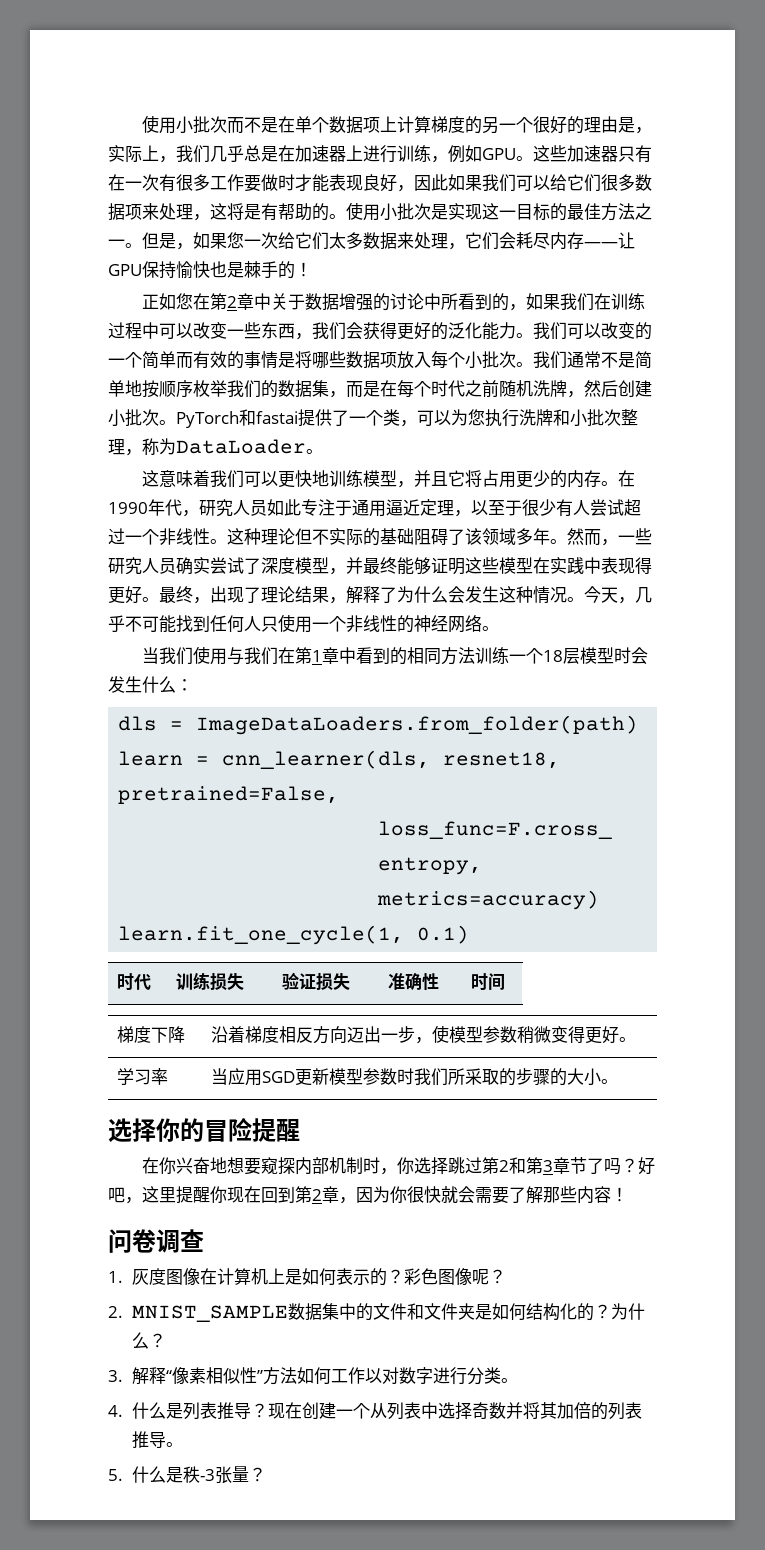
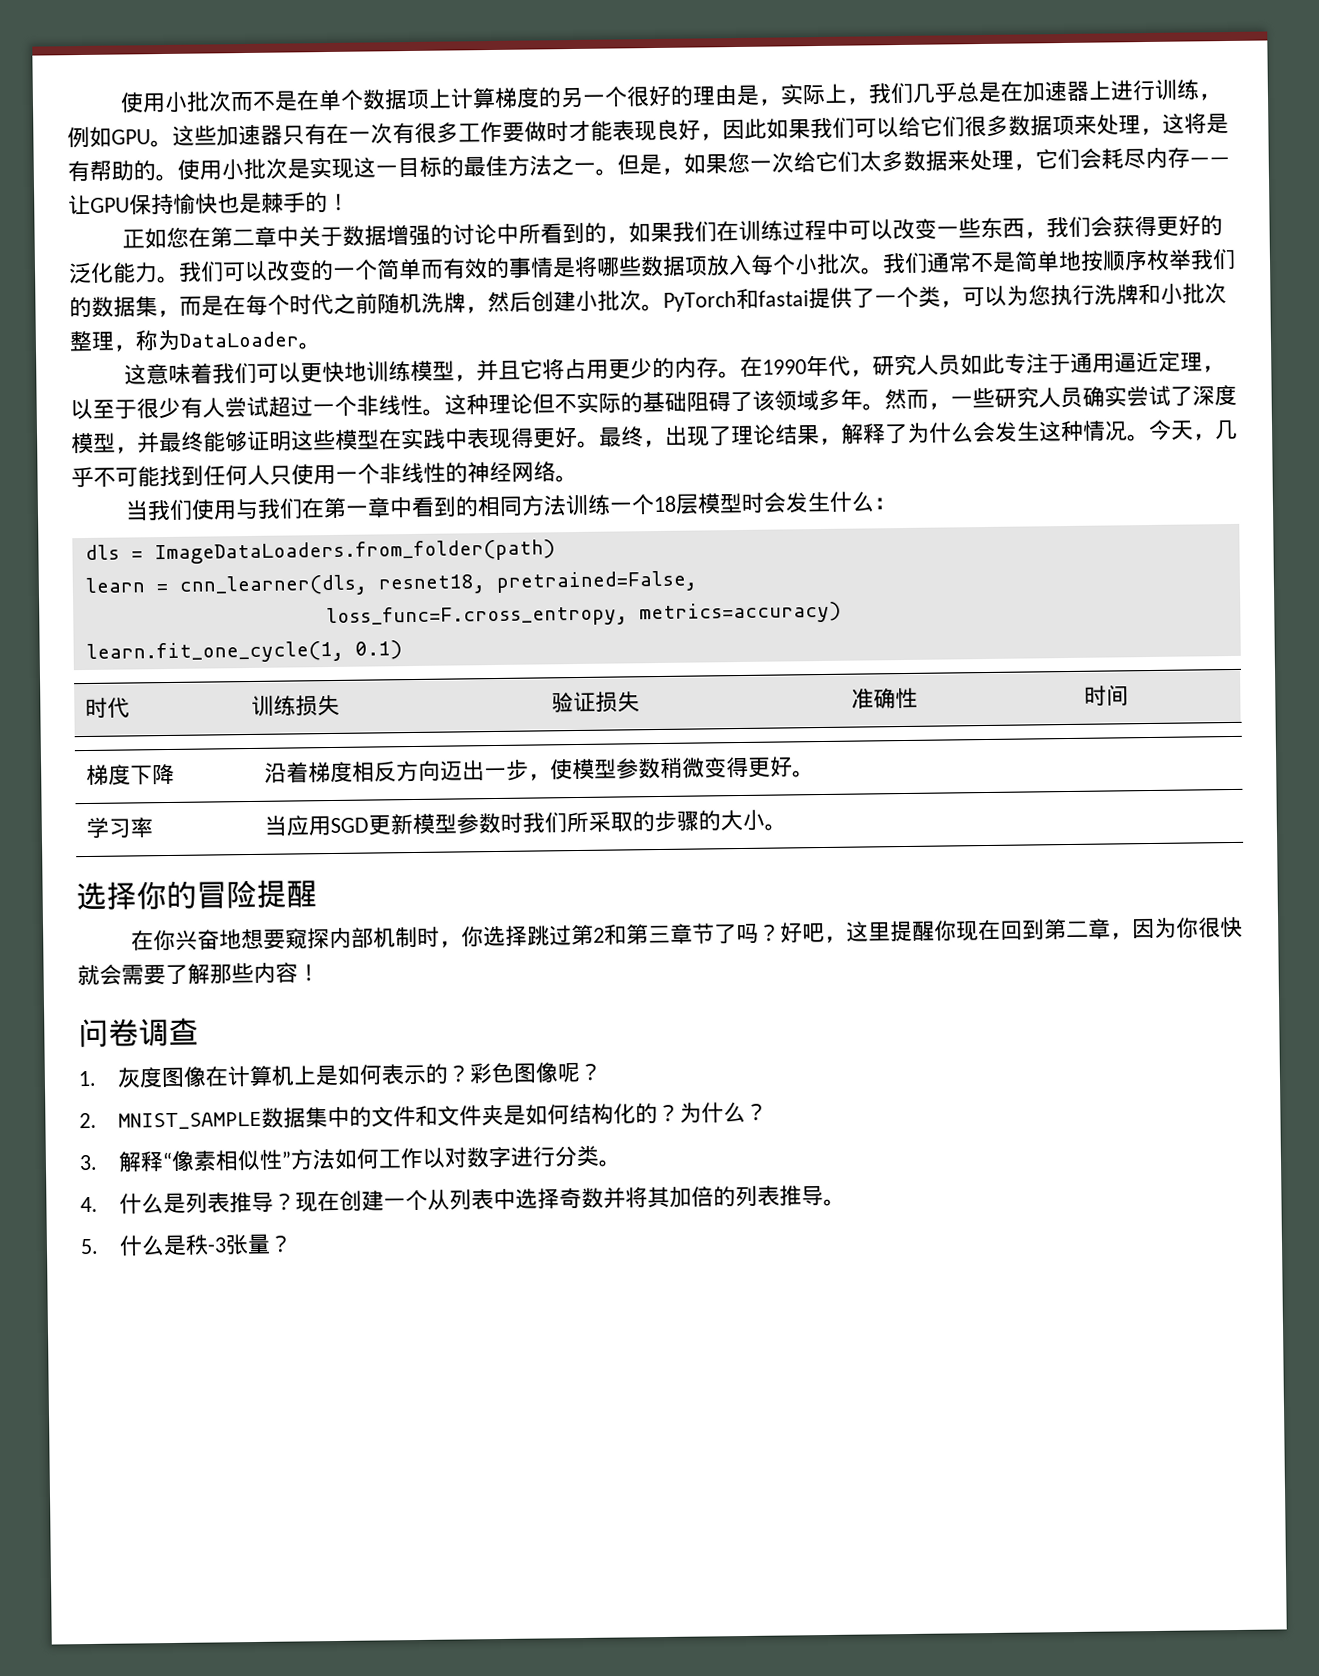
- 正如您在第2章中关于数据增强的讨论中所看到的，如果我们在训练过程中可以改变一些东西，我们会获得更好的泛化能力。
+ 正如您在第二章中关于数据增强的讨论中所看到的，如果我们在训练过程中可以改变一些东西，我们会获得更好的泛化能力。
- 当我们使用与我们在第1章中看到的相同方法训练一个18层模型时会发生什么：
+ 当我们使用与我们在第一章中看到的相同方法训练一个18层模型时会发生什么：
- 在你兴奋地想要窥探内部机制时，你选择跳过第2和第3章节了吗？
+ 在你兴奋地想要窥探内部机制时，你选择跳过第2和第三章节了吗？
- 好吧，这里提醒你现在回到第2章，因为你很快就会需要了解那些内容！
+ 好吧，这里提醒你现在回到第二章，因为你很快就会需要了解那些内容！

